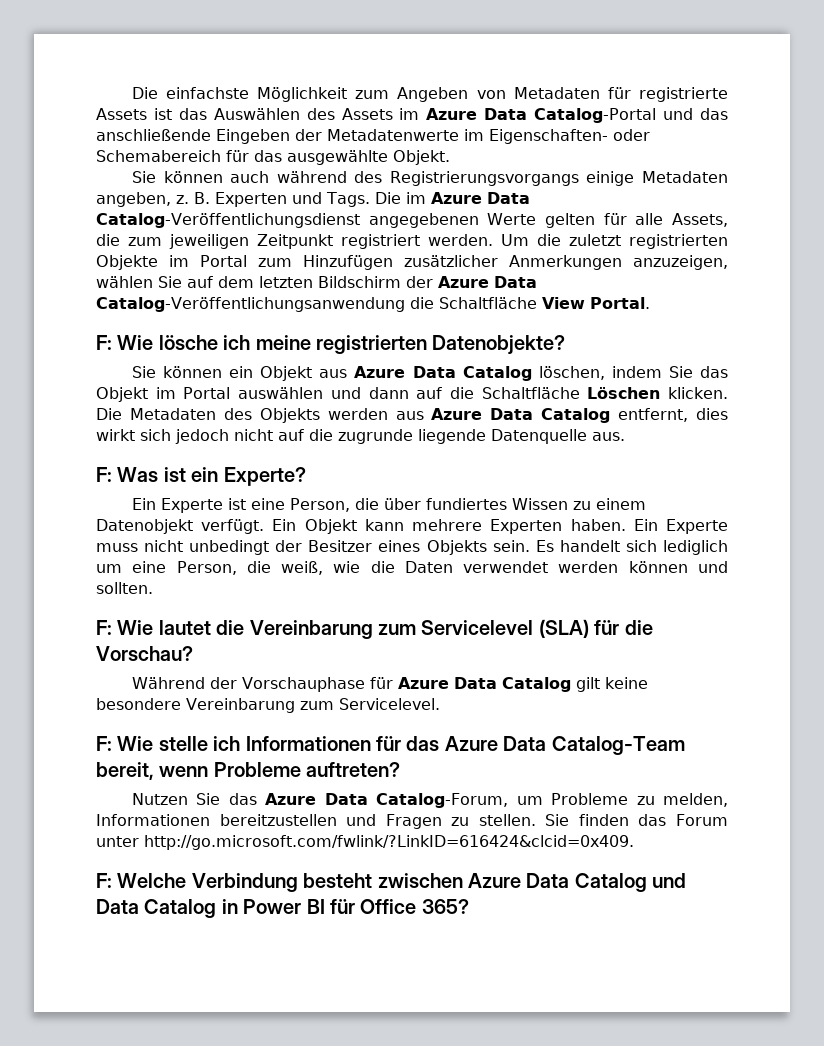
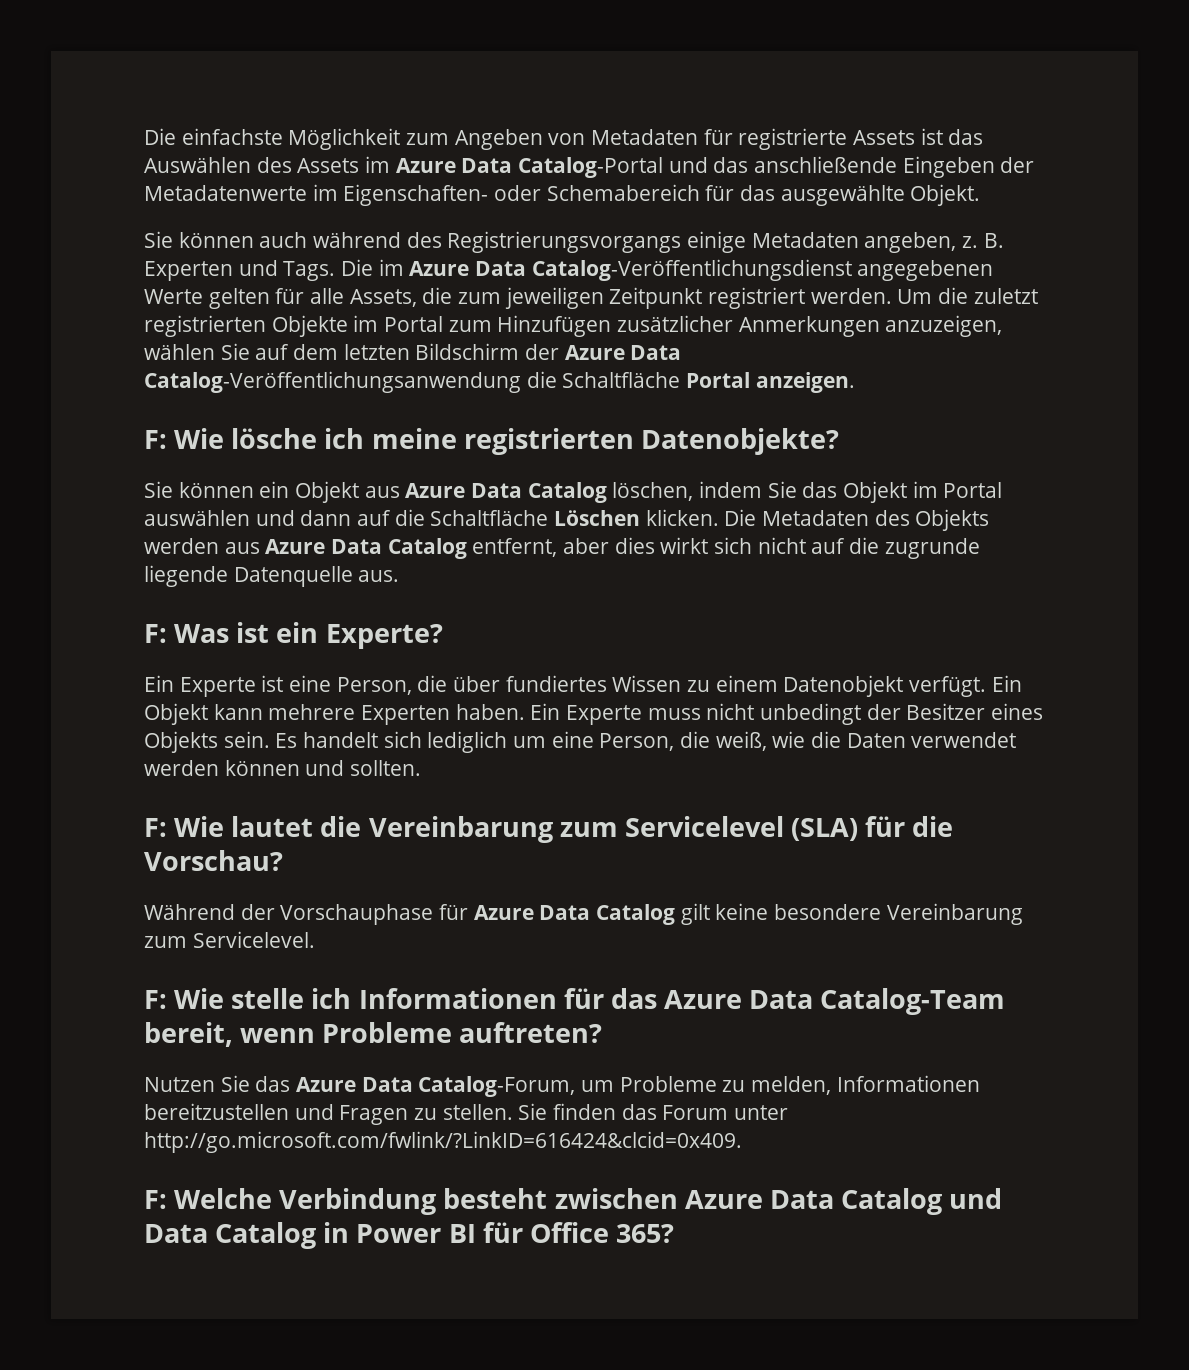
- Um die zuletzt registrierten Objekte im Portal zum Hinzufügen zusätzlicher Anmerkungen anzuzeigen, wählen Sie auf dem letzten Bildschirm der Azure Data Catalog-Veröffentlichungsanwendung die Schaltfläche View Portal.
+ Um die zuletzt registrierten Objekte im Portal zum Hinzufügen zusätzlicher Anmerkungen anzuzeigen, wählen Sie auf dem letzten Bildschirm der Azure Data Catalog-Veröffentlichungsanwendung die Schaltfläche Portal anzeigen.
- Die Metadaten des Objekts werden aus Azure Data Catalog entfernt, dies wirkt sich jedoch nicht auf die zugrunde liegende Datenquelle aus.
+ Die Metadaten des Objekts werden aus Azure Data Catalog entfernt, aber dies wirkt sich nicht auf die zugrunde liegende Datenquelle aus.

